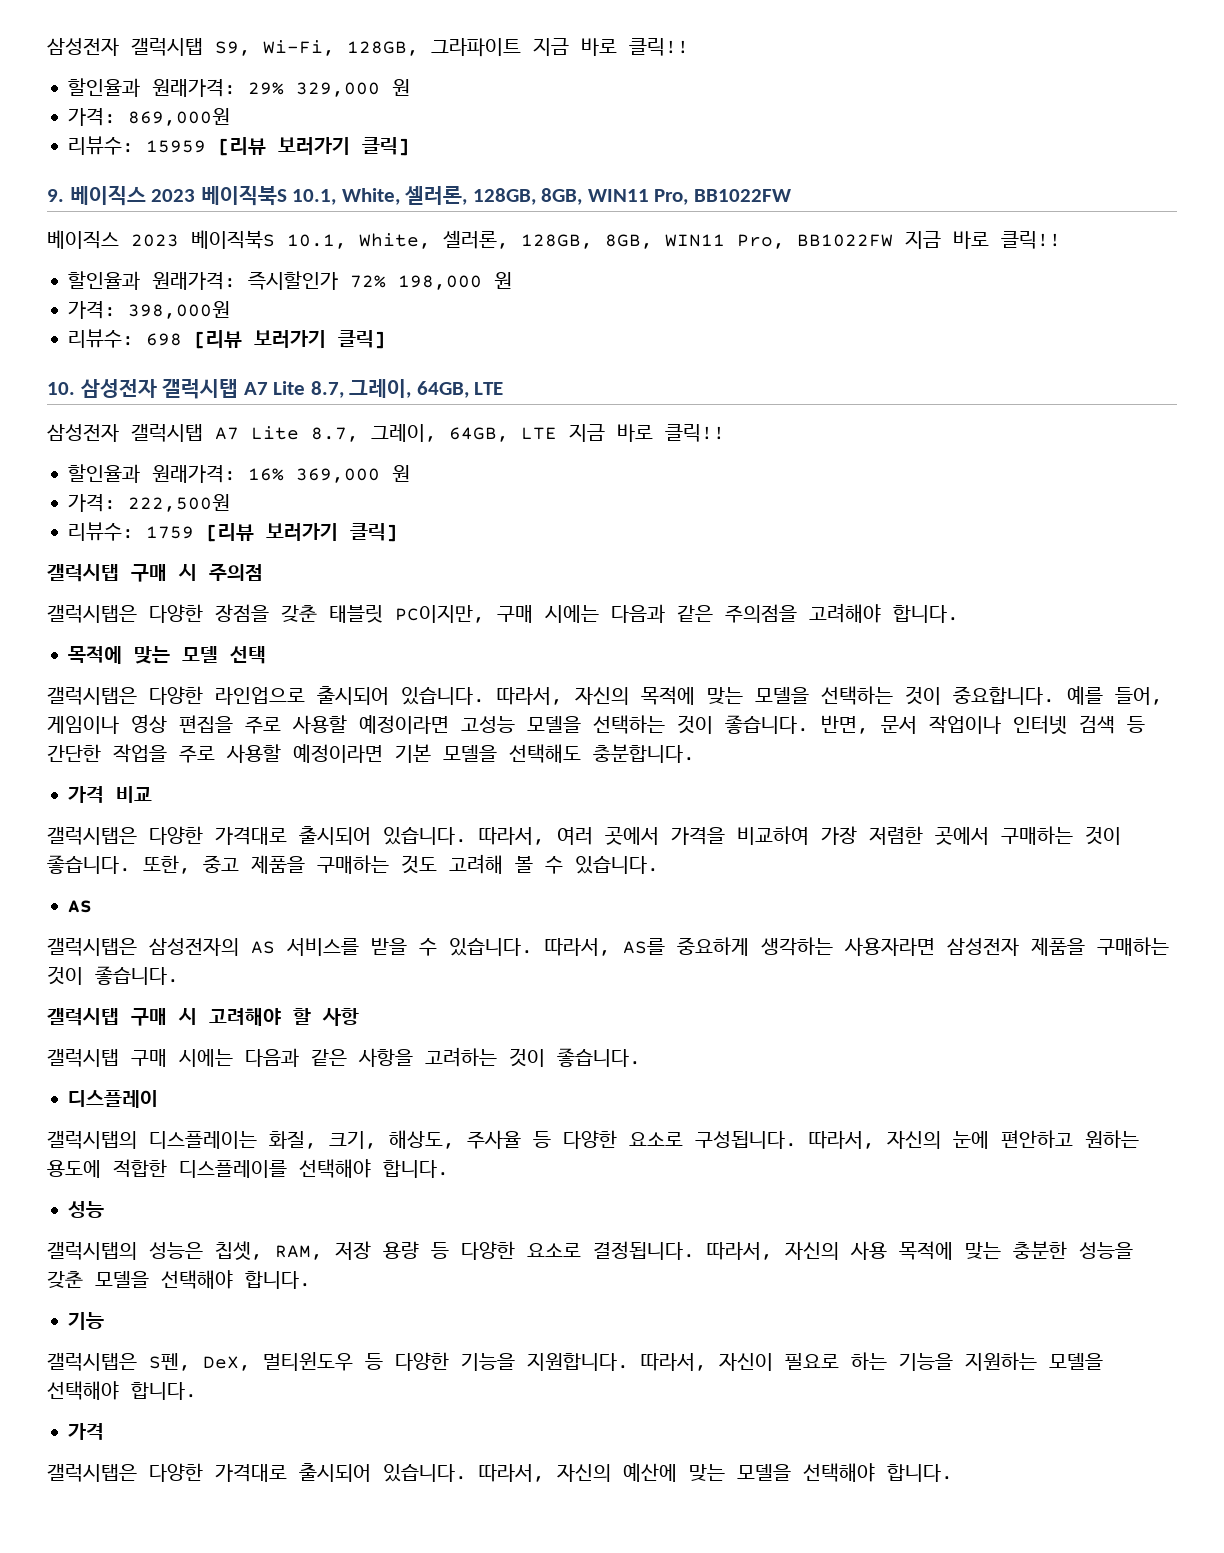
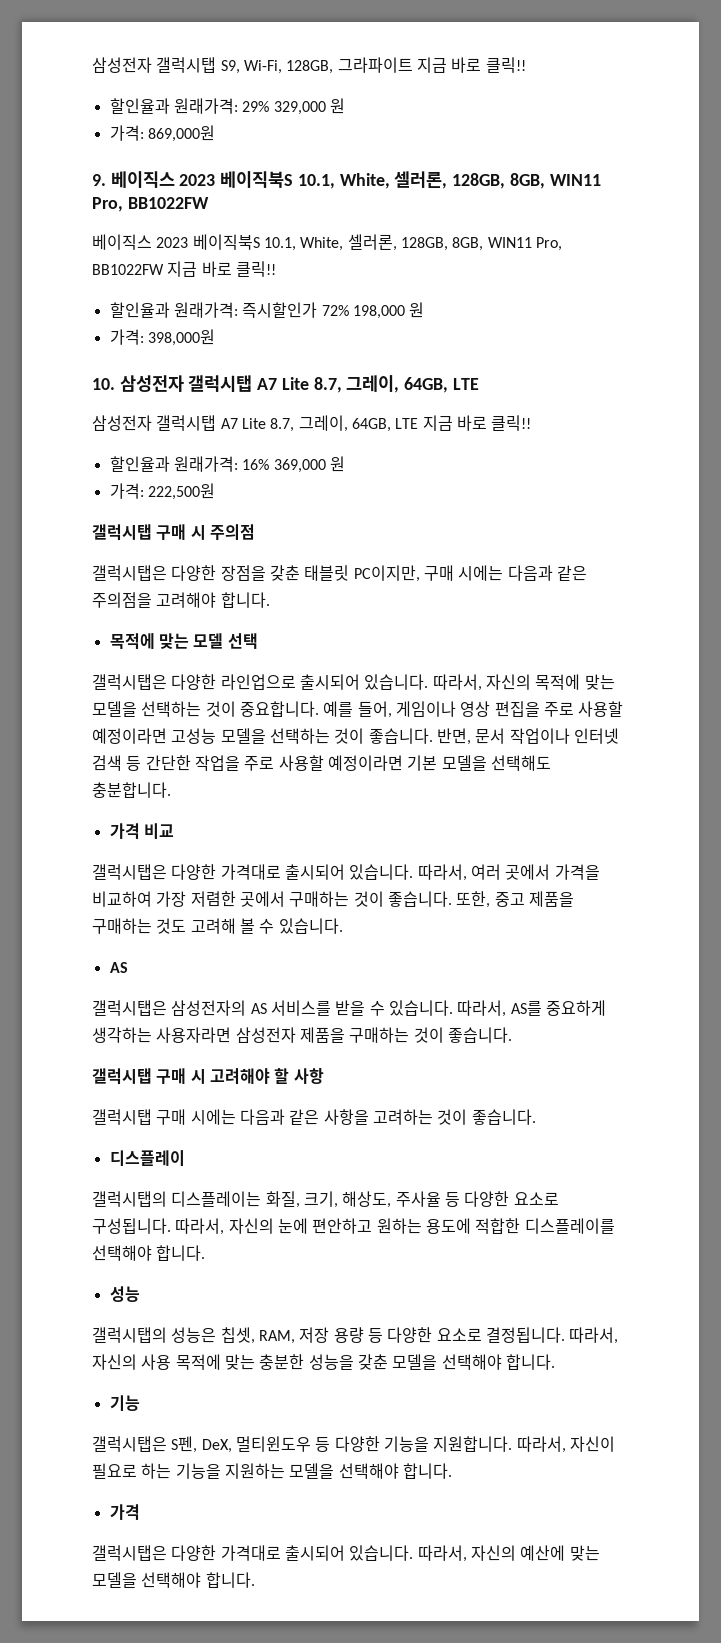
- 리뷰수: 15959 [리뷰 보러가기 클릭]
- 리뷰수: 698 [리뷰 보러가기 클릭]
- 리뷰수: 1759 [리뷰 보러가기 클릭]

